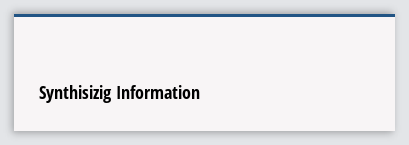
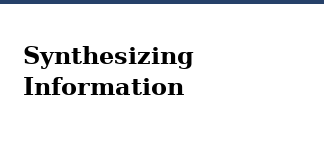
- Synthisizig Information
+ Synthesizing Information

